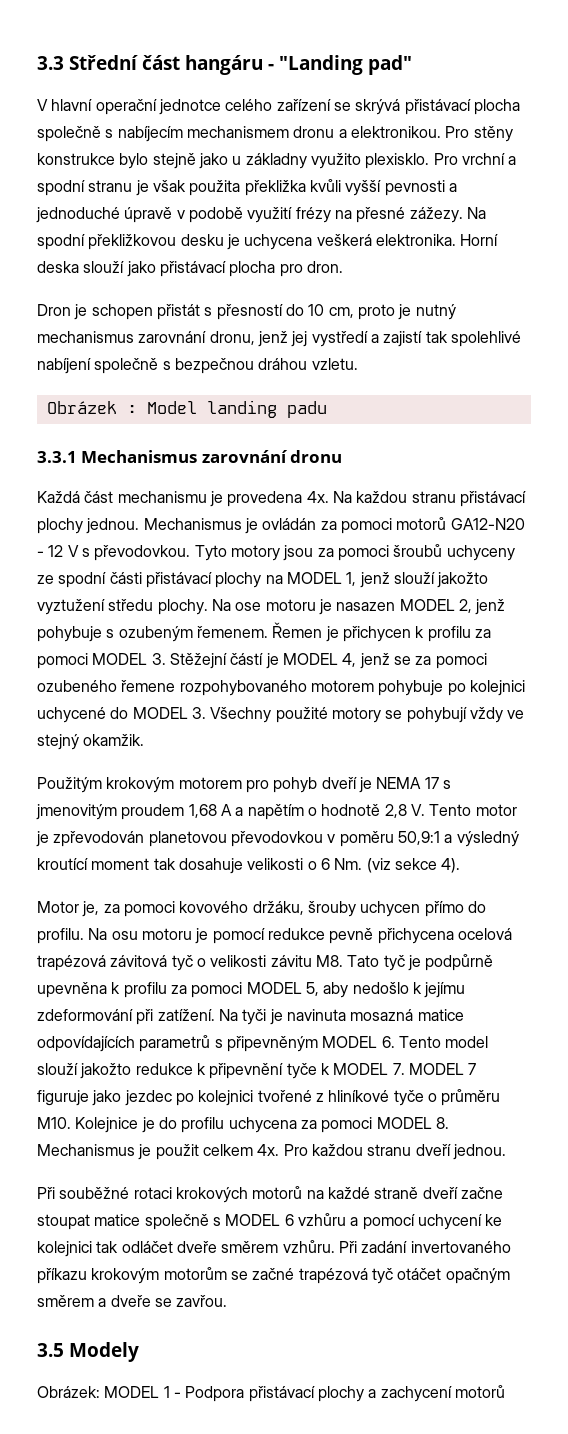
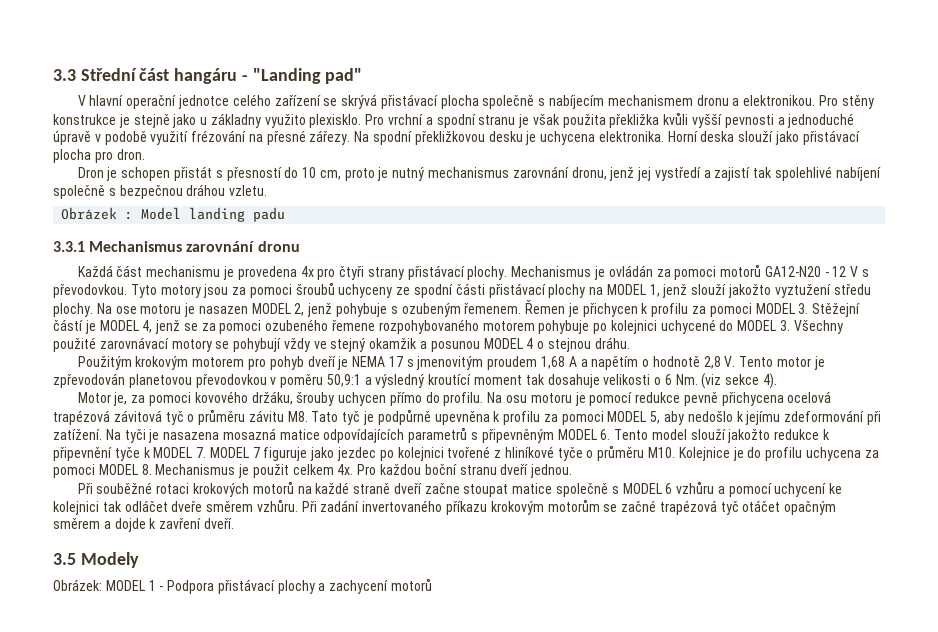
- Pro stěny konstrukce bylo stejně jako u základny využito plexisklo.
+ Pro stěny konstrukce je stejně jako u základny využito plexisklo.
- Pro vrchní a spodní stranu je však použita překližka kvůli vyšší pevnosti a jednoduché úpravě v podobě využití frézy na přesné zážezy.
+ Pro vrchní a spodní stranu je však použita překližka kvůli vyšší pevnosti a jednoduché úpravě v podobě využití frézování na přesné zářezy.
- Na spodní překližkovou desku je uchycena veškerá elektronika.
+ Na spodní překližkovou desku je uchycena elektronika.
- Každá část mechanismu je provedena 4x. Na každou stranu přistávací plochy jednou.
+ Každá část mechanismu je provedena 4x pro čtyři strany přistávací plochy.
- Řemen je přichycen k profilu za pomoci MODEL 3. Stěžejní částí je MODEL 4, jenž se za pomoci ozubeného řemene rozpohybovaného motorem pohybuje po kolejnici uchycené do MODEL 3. Všechny použité motory se pohybují vždy ve stejný okamžik.
+ Řemen je přichycen k profilu za pomoci MODEL 3. Stěžejní částí je MODEL 4, jenž se za pomoci ozubeného řemene rozpohybovaného motorem pohybuje po kolejnici uchycené do MODEL 3. Všechny použité zarovnávací motory se pohybují vždy ve stejný okamžik a posunou MODEL 4 o stejnou dráhu.
- Na osu motoru je pomocí redukce pevně přichycena ocelová trapézová závitová tyč o velikosti závitu M8. Tato tyč je podpůrně upevněna k profilu za pomoci MODEL 5, aby nedošlo k jejímu zdeformování při zatížení.
+ Na osu motoru je pomocí redukce pevně přichycena ocelová trapézová závitová tyč o průměru závitu M8. Tato tyč je podpůrně upevněna k profilu za pomoci MODEL 5, aby nedošlo k jejímu zdeformování při zatížení.
- Na tyči je navinuta mosazná matice odpovídajících parametrů s připevněným MODEL 6. Tento model slouží jakožto redukce k připevnění tyče k MODEL 7. MODEL 7 figuruje jako jezdec po kolejnici tvořené z hliníkové tyče o průměru M10. Kolejnice je do profilu uchycena za pomoci MODEL 8. Mechanismus je použit celkem 4x.
+ Na tyči je nasazena mosazná matice odpovídajících parametrů s připevněným MODEL 6. Tento model slouží jakožto redukce k připevnění tyče k MODEL 7. MODEL 7 figuruje jako jezdec po kolejnici tvořené z hliníkové tyče o průměru M10. Kolejnice je do profilu uchycena za pomoci MODEL 8. Mechanismus je použit celkem 4x.
- Pro každou stranu dveří jednou.
+ Pro každou boční stranu dveří jednou.
- Při zadání invertovaného příkazu krokovým motorům se začné trapézová tyč otáčet opačným směrem a dveře se zavřou.
+ Při zadání invertovaného příkazu krokovým motorům se začné trapézová tyč otáčet opačným směrem a dojde k zavření dveří.

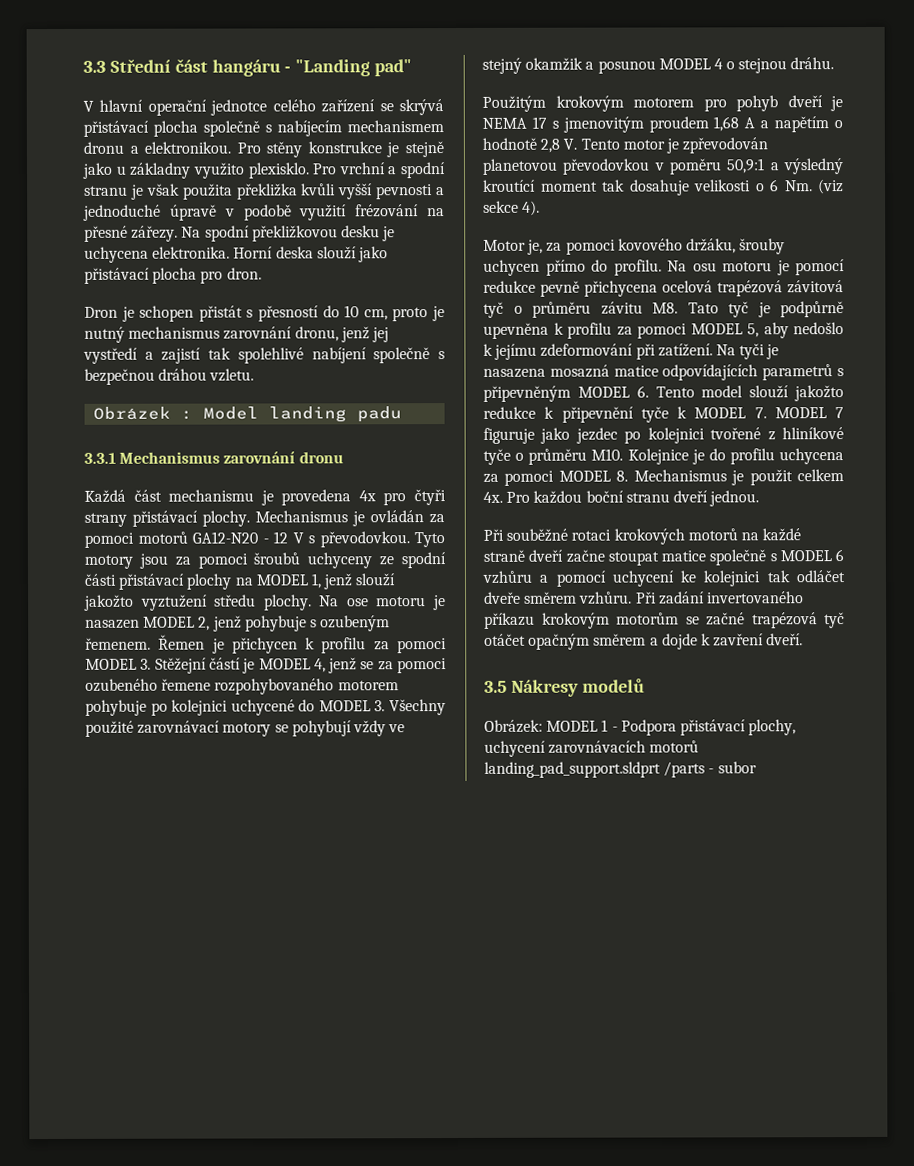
- 3.5 Modely
+ 3.5 Nákresy modelů
- Obrázek: MODEL 1 - Podpora přistávací plochy a zachycení motorů
+ Obrázek: MODEL 1 - Podpora přistávací plochy, uchycení zarovnávacích motorů landing_pad_support.sldprt /parts - subor

